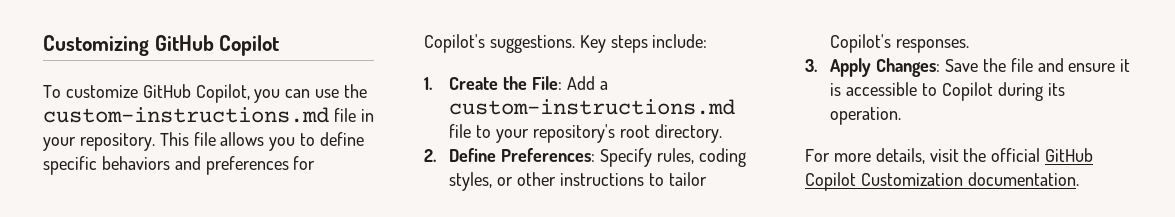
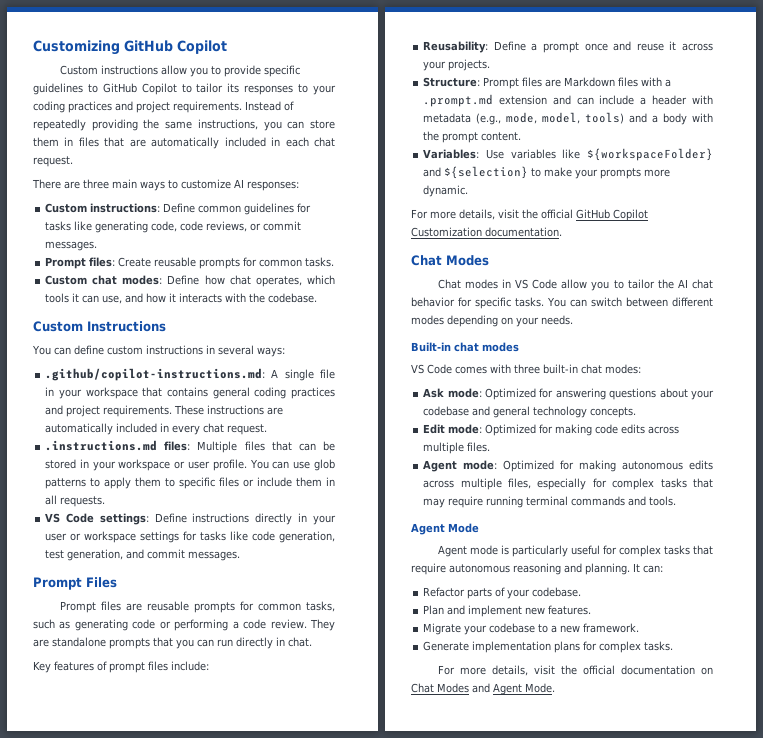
- To customize GitHub Copilot, you can use the custom-instructions.md file in your repository. This file allows you to define specific behaviors and preferences for Copilot's suggestions. Key steps include:
- 1. Create the File: Add a custom-instructions.md file to your repository's root directory.
- 2. Define Preferences: Specify rules, coding styles, or other instructions to tailor Copilot's responses.
- 3. Apply Changes: Save the file and ensure it is accessible to Copilot during its operation.
+ Custom instructions allow you to provide specific guidelines to GitHub Copilot to tailor its responses to your coding practices and project requirements. Instead of repeatedly providing the same instructions, you can store them in files that are automatically included in each chat request.
+ There are three main ways to customize AI responses:
+ Custom instructions: Define common guidelines for tasks like generating code, code reviews, or commit messages.
+ Prompt files: Create reusable prompts for common tasks.
+ Custom chat modes: Define how chat operates, which tools it can use, and how it interacts with the codebase.
+ Custom Instructions
+ You can define custom instructions in several ways:
+ .github/copilot-instructions.md: A single file in your workspace that contains general coding practices and project requirements. These instructions are automatically included in every chat request.
+ .instructions.md files: Multiple files that can be stored in your workspace or user profile. You can use glob patterns to apply them to specific files or include them in all requests.
+ VS Code settings: Define instructions directly in your user or workspace settings for tasks like code generation, test generation, and commit messages.
+ Prompt Files
+ Prompt files are reusable prompts for common tasks, such as generating code or performing a code review. They are standalone prompts that you can run directly in chat.
+ Key features of prompt files include:
+ Reusability: Define a prompt once and reuse it across your projects.
+ Structure: Prompt files are Markdown files with a .prompt.md extension and can include a header with metadata (e.g., mode, model, tools) and a body with the prompt content.
+ Variables: Use variables like ${workspaceFolder} and ${selection} to make your prompts more dynamic.
  For more details, visit the official GitHub Copilot Customization documentation.
+ Chat Modes
+ Chat modes in VS Code allow you to tailor the AI chat behavior for specific tasks. You can switch between different modes depending on your needs.
+ Built-in chat modes
+ VS Code comes with three built-in chat modes:
+ Ask mode: Optimized for answering questions about your codebase and general technology concepts.
+ Edit mode: Optimized for making code edits across multiple files.
+ Agent mode: Optimized for making autonomous edits across multiple files, especially for complex tasks that may require running terminal commands and tools.
+ Agent Mode
+ Agent mode is particularly useful for complex tasks that require autonomous reasoning and planning. It can:
+ Refactor parts of your codebase.
+ Plan and implement new features.
+ Migrate your codebase to a new framework.
+ Generate implementation plans for complex tasks.
+ For more details, visit the official documentation on Chat Modes and Agent Mode.

